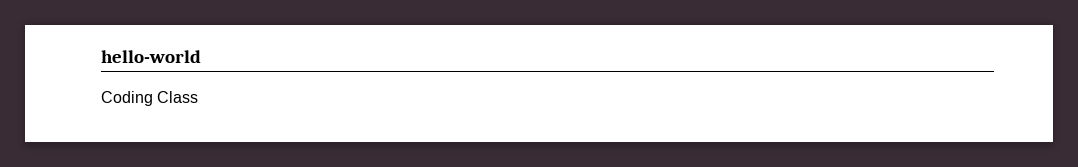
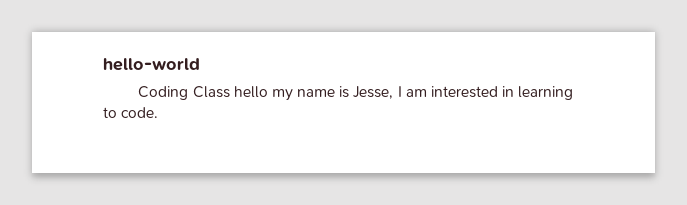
- Coding Class
+ Coding Class hello my name is Jesse, I am interested in learning to code.

